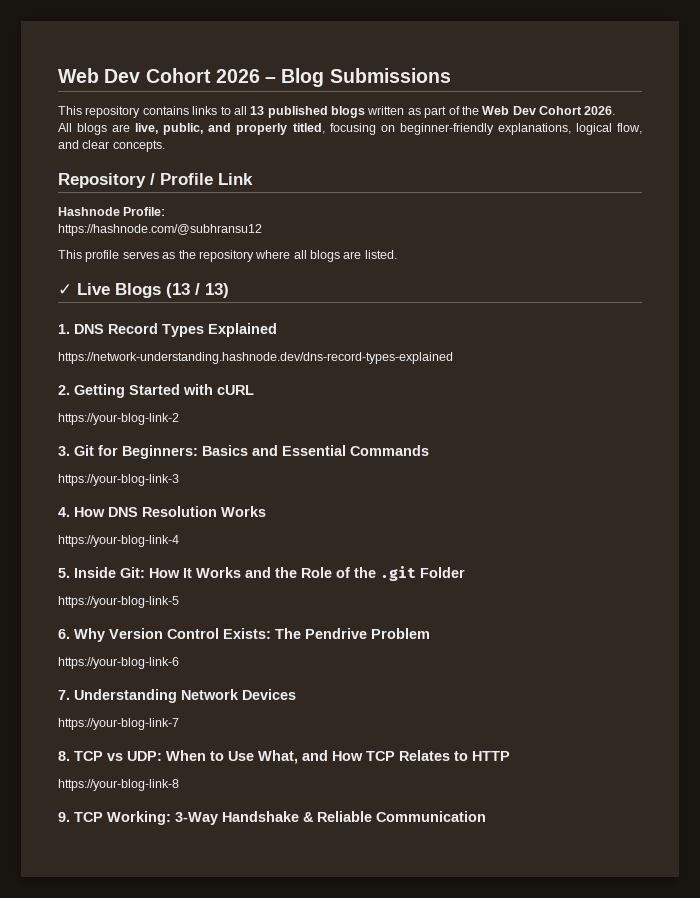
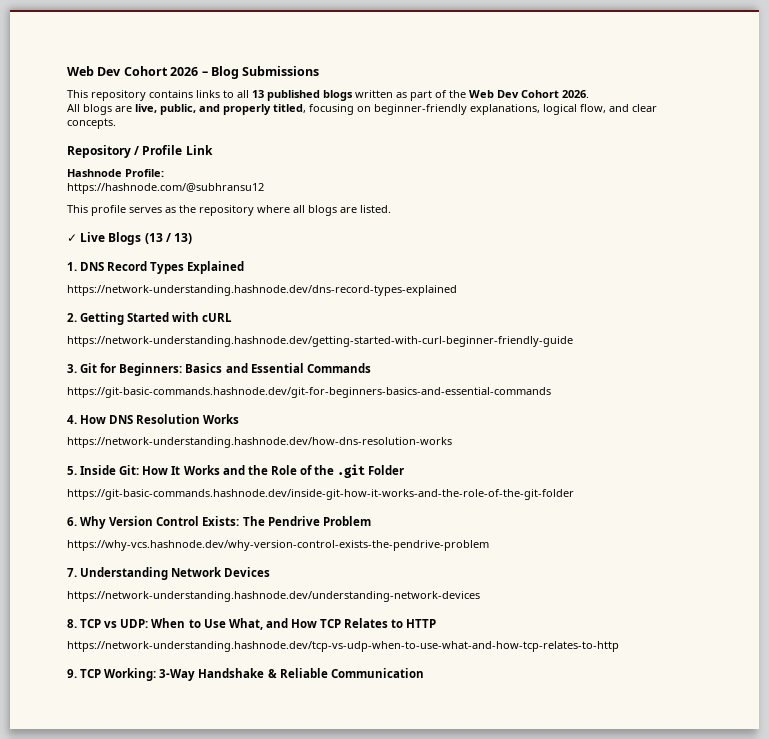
- https://your-blog-link-2
+ https://network-understanding.hashnode.dev/getting-started-with-curl-beginner-friendly-guide
- https://your-blog-link-3
+ https://git-basic-commands.hashnode.dev/git-for-beginners-basics-and-essential-commands
- https://your-blog-link-4
+ https://network-understanding.hashnode.dev/how-dns-resolution-works
- https://your-blog-link-5
+ https://git-basic-commands.hashnode.dev/inside-git-how-it-works-and-the-role-of-the-git-folder
- https://your-blog-link-6
+ https://why-vcs.hashnode.dev/why-version-control-exists-the-pendrive-problem
- https://your-blog-link-7
+ https://network-understanding.hashnode.dev/understanding-network-devices
- https://your-blog-link-8
+ https://network-understanding.hashnode.dev/tcp-vs-udp-when-to-use-what-and-how-tcp-relates-to-http

